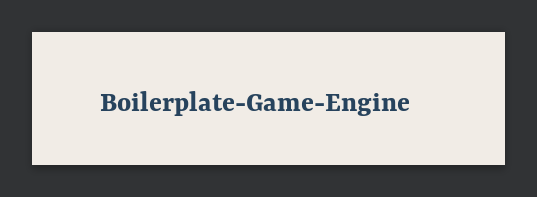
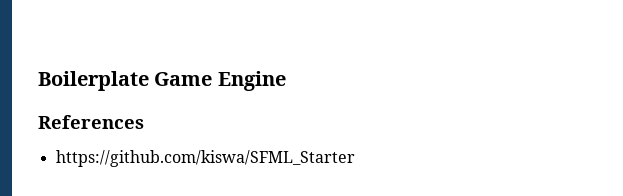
- Boilerplate-Game-Engine
+ Boilerplate Game Engine
+ References
+ https://github.com/kiswa/SFML_Starter

